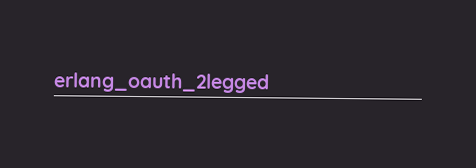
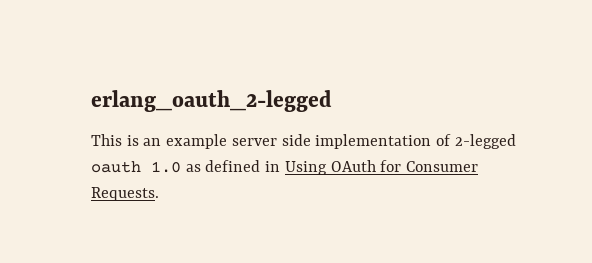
- erlang_oauth_2legged
+ erlang_oauth_2-legged
+ This is an example server side implementation of 2-legged oauth 1.0 as defined in Using OAuth for Consumer Requests.

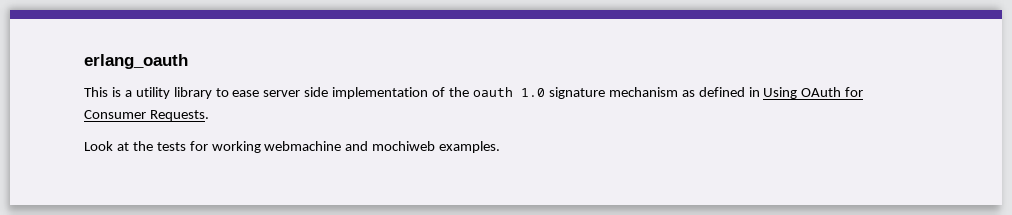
- erlang_oauth_2-legged
+ erlang_oauth
- This is an example server side implementation of 2-legged oauth 1.0 as defined in Using OAuth for Consumer Requests.
+ This is a utility library to ease server side implementation of the oauth 1.0 signature mechanism as defined in Using OAuth for Consumer Requests.
+ Look at the tests for working webmachine and mochiweb examples.

